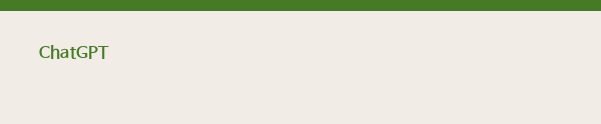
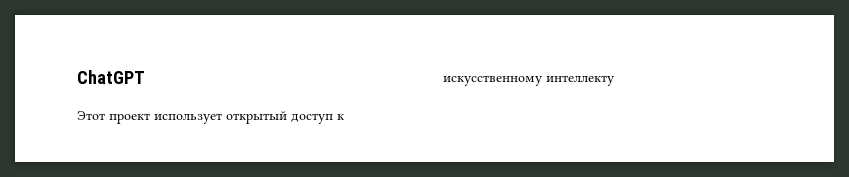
+ Этот проект использует открытый доступ к искусственному интеллекту

